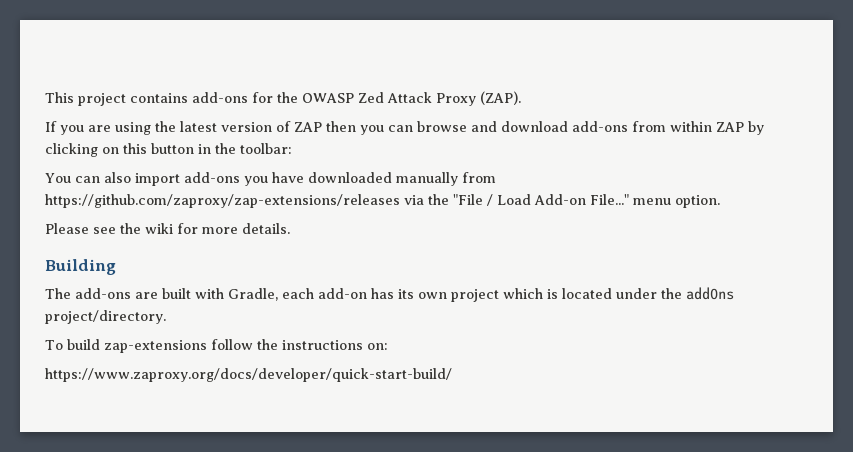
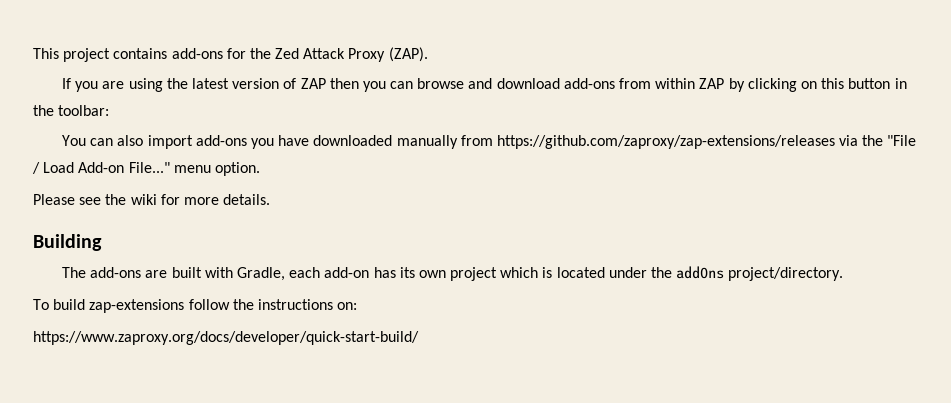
- This project contains add-ons for the OWASP Zed Attack Proxy (ZAP).
+ This project contains add-ons for the Zed Attack Proxy (ZAP).

